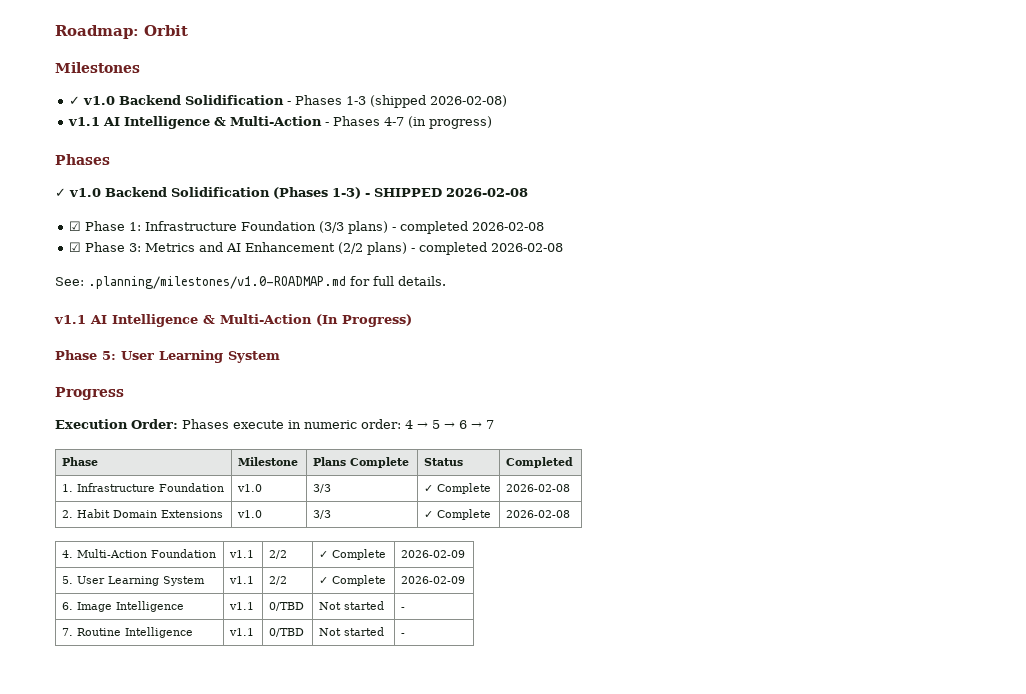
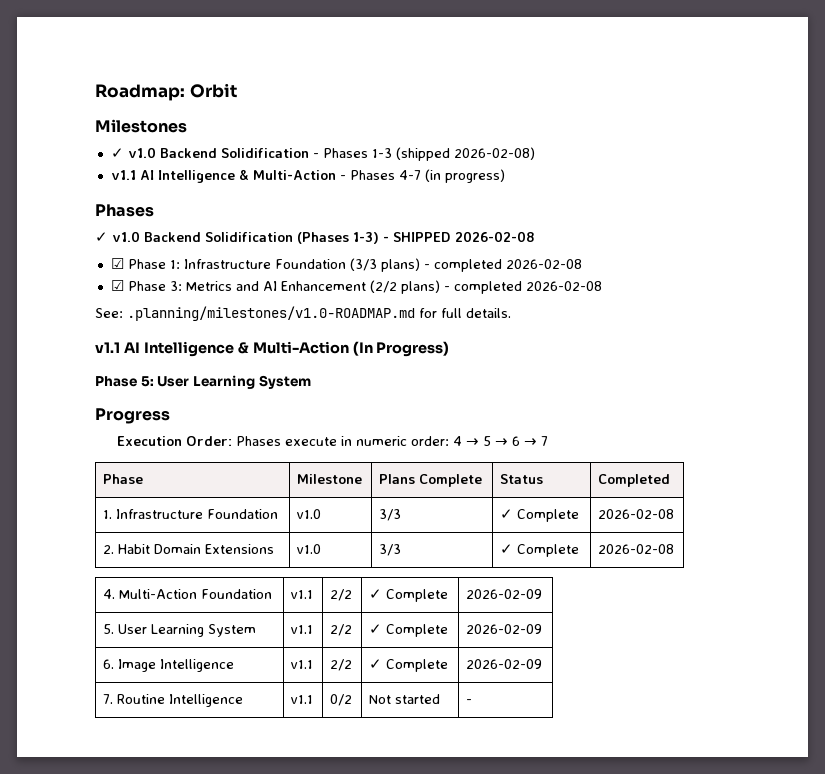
- 6. Image Intelligence | v1.1 | 0/TBD | Not started | -
+ 6. Image Intelligence | v1.1 | 2/2 | ✓ Complete | 2026-02-09
- 7. Routine Intelligence | v1.1 | 0/TBD | Not started | -
+ 7. Routine Intelligence | v1.1 | 0/2 | Not started | -

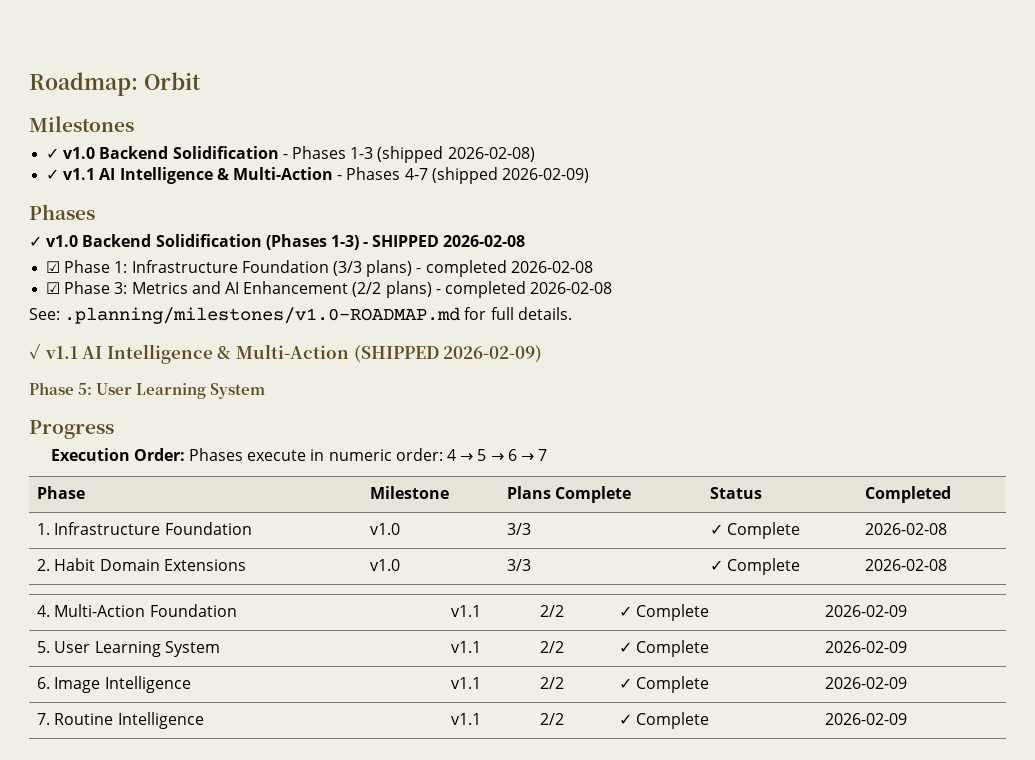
- v1.1 AI Intelligence & Multi-Action - Phases 4-7 (in progress)
+ ✓ v1.1 AI Intelligence & Multi-Action - Phases 4-7 (shipped 2026-02-09)
- v1.1 AI Intelligence & Multi-Action (In Progress)
+ ✓ v1.1 AI Intelligence & Multi-Action (SHIPPED 2026-02-09)
- 7. Routine Intelligence | v1.1 | 0/2 | Not started | -
+ 7. Routine Intelligence | v1.1 | 2/2 | ✓ Complete | 2026-02-09

